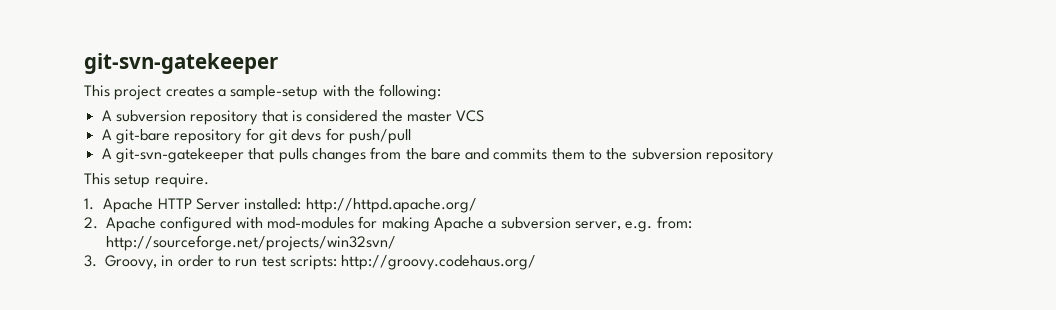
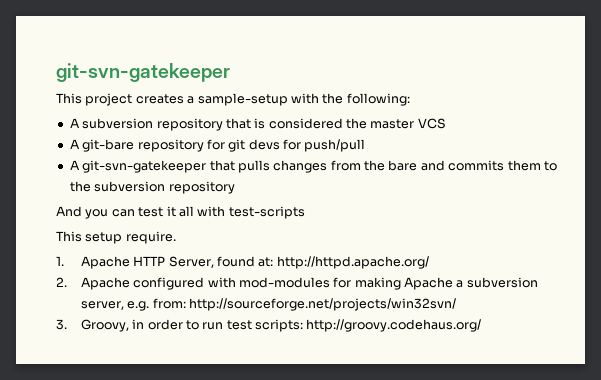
+ And you can test it all with test-scripts
- 1. Apache HTTP Server installed: http://httpd.apache.org/
+ 1. Apache HTTP Server, found at: http://httpd.apache.org/

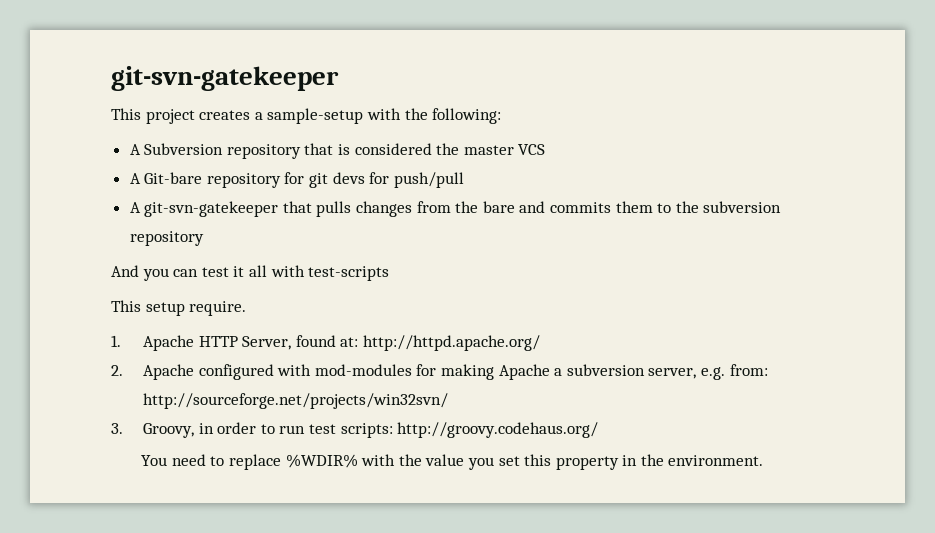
- A subversion repository that is considered the master VCS
+ A Subversion repository that is considered the master VCS
- A git-bare repository for git devs for push/pull
+ A Git-bare repository for git devs for push/pull
+ You need to replace %WDIR% with the value you set this property in the environment.

